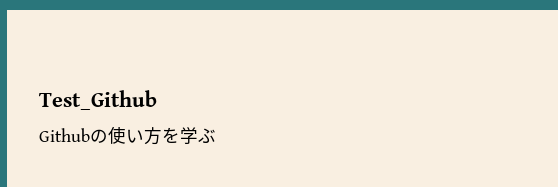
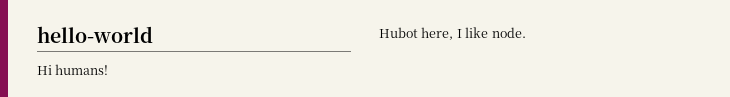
- Test_Github
- Githubの使い方を学ぶ
+ hello-world
+ Hi humans!
+ Hubot here, I like node.

